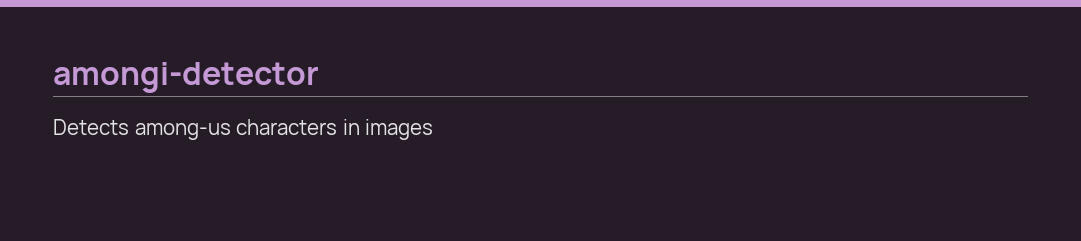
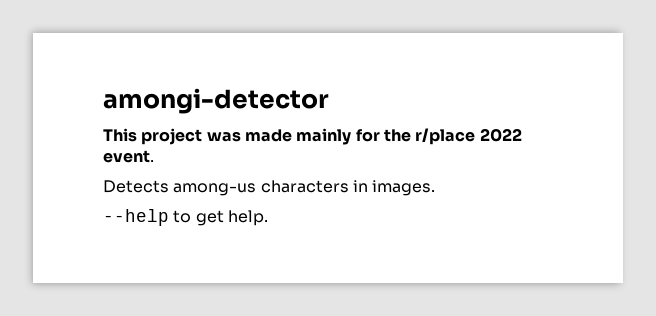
+ This project was made mainly for the r/place 2022 event.
- Detects among-us characters in images
+ Detects among-us characters in images.
+ --help to get help.

